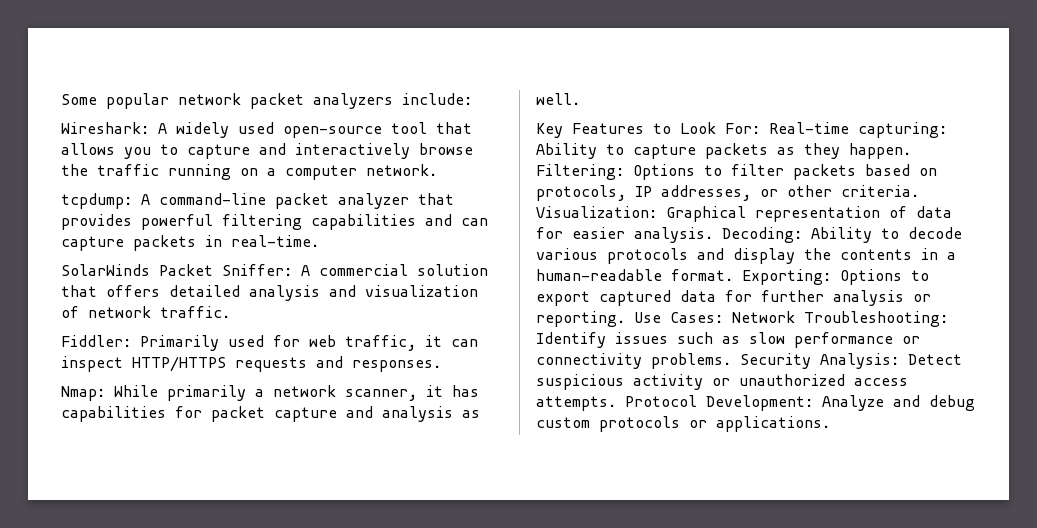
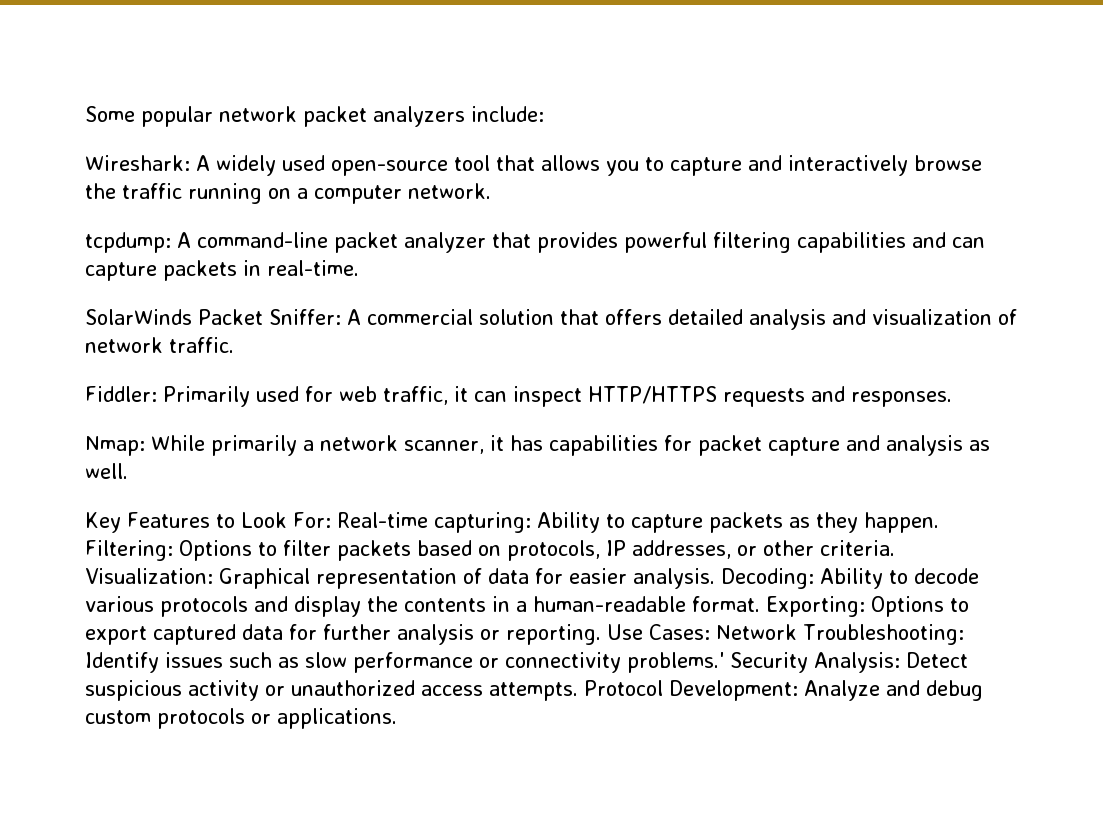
- Use Cases: Network Troubleshooting: Identify issues such as slow performance or connectivity problems.
+ Use Cases: Network Troubleshooting: Identify issues such as slow performance or connectivity problems.'

